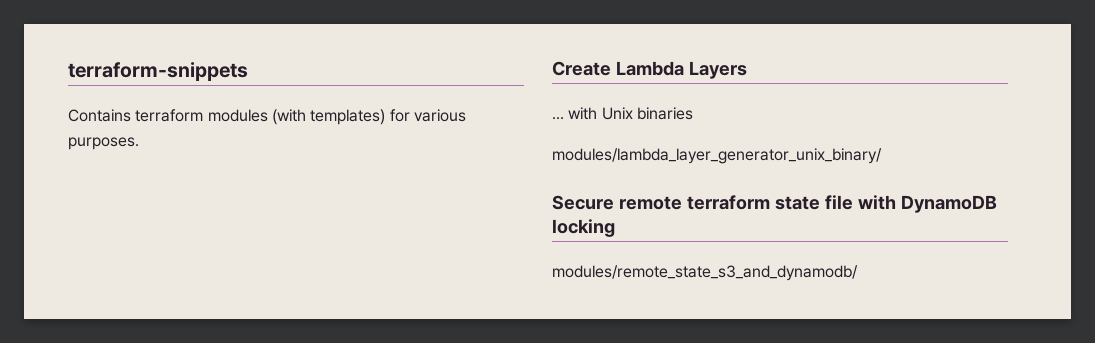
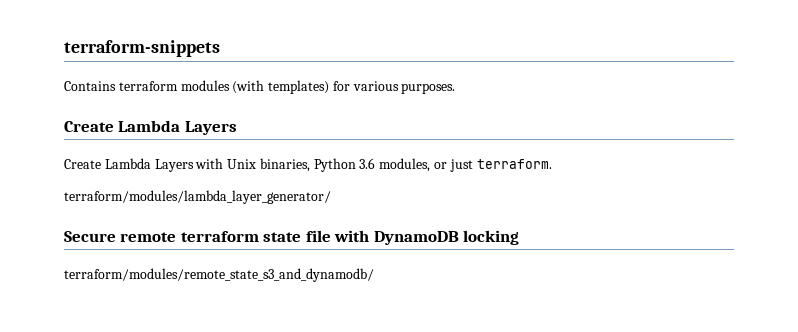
- ... with Unix binaries
- modules/lambda_layer_generator_unix_binary/
+ Create Lambda Layers with Unix binaries, Python 3.6 modules, or just terraform.
+ terraform/modules/lambda_layer_generator/
- modules/remote_state_s3_and_dynamodb/
+ terraform/modules/remote_state_s3_and_dynamodb/

